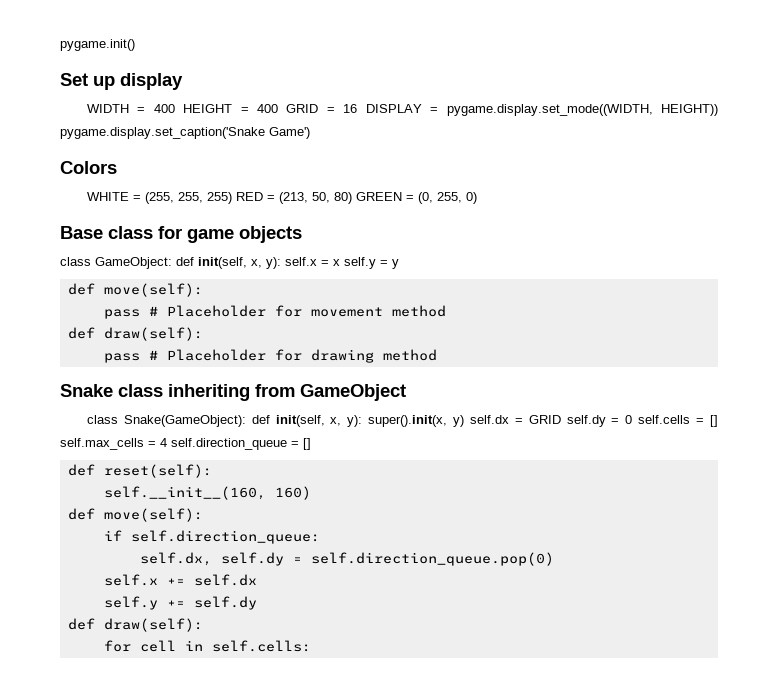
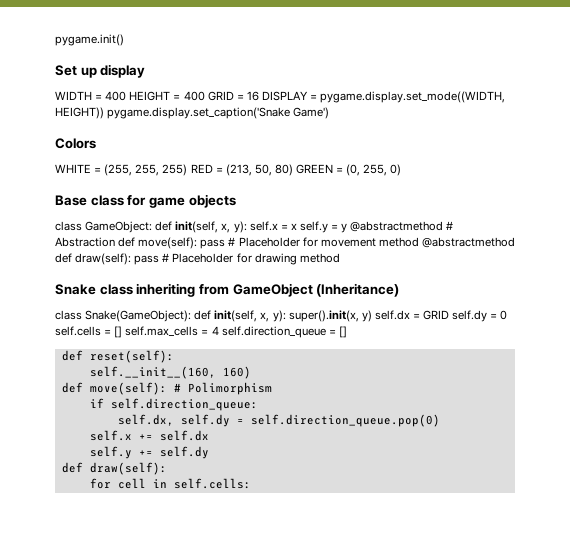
- class GameObject: def init(self, x, y): self.x = x self.y = y
- def move(self):
- pass # Placeholder for movement method
- def draw(self):
- pass # Placeholder for drawing method
+ class GameObject: def init(self, x, y): self.x = x self.y = y @abstractmethod # Abstraction def move(self): pass # Placeholder for movement method @abstractmethod def draw(self): pass # Placeholder for drawing method
- Snake class inheriting from GameObject
+ Snake class inheriting from GameObject (Inheritance)
  self.__init__(160, 160)
- def move(self):
+ def move(self): # Polimorphism

